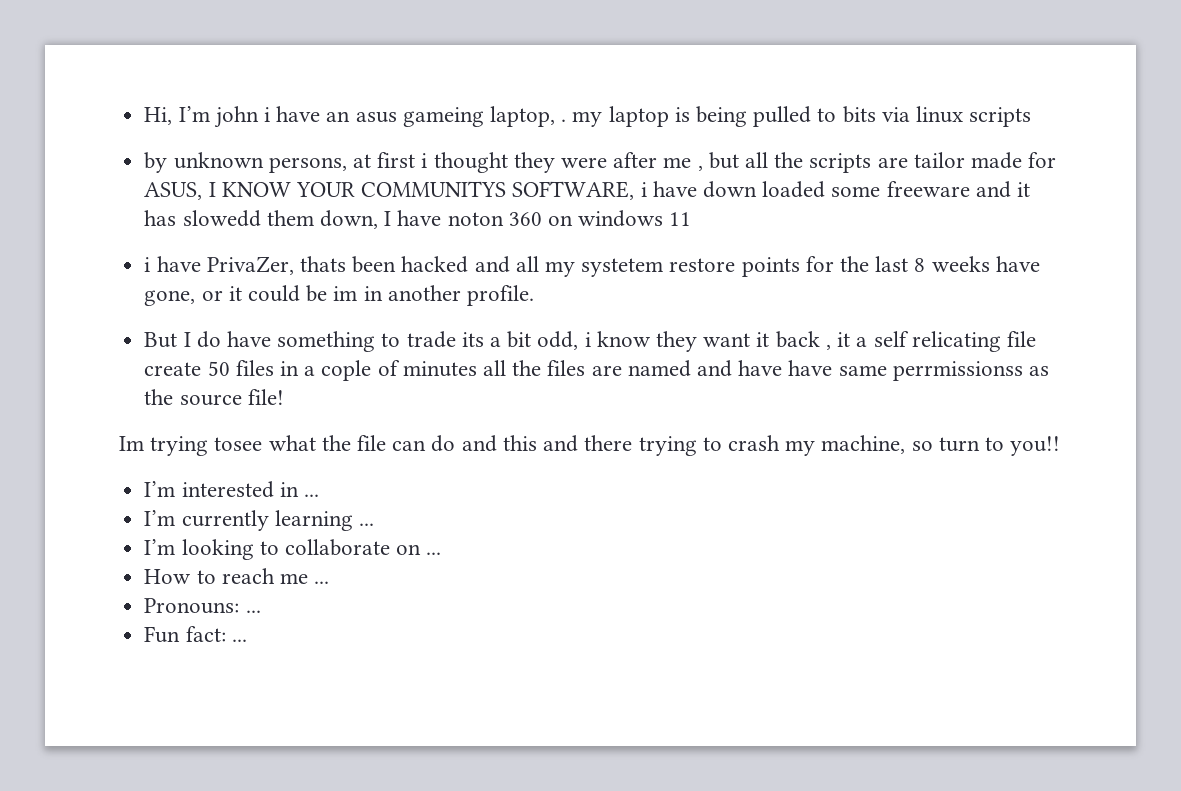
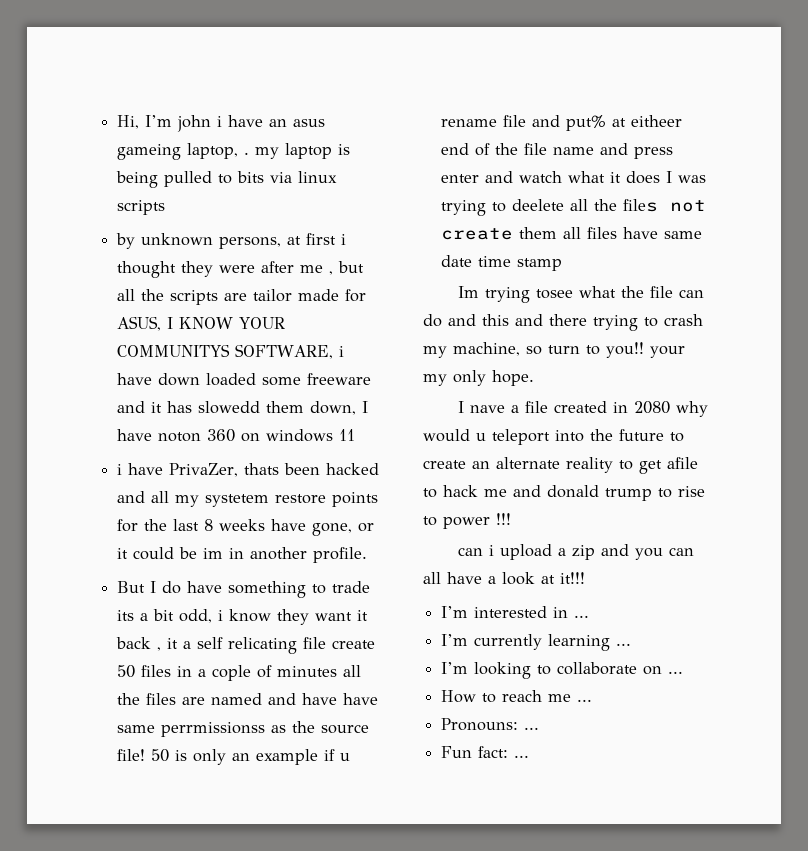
+ 50 is only an example if u rename file and put% at eitheer end of the file name and press enter and watch what it does I was trying to deelete all the files not create them all files have same date time stamp
- Im trying tosee what the file can do and this and there trying to crash my machine, so turn to you!!
+ Im trying tosee what the file can do and this and there trying to crash my machine, so turn to you!! your my only hope.
+ I nave a file created in 2080 why would u teleport into the future to create an alternate reality to get afile to hack me and donald trump to rise to power !!!
+ can i upload a zip and you can all have a look at it!!!

